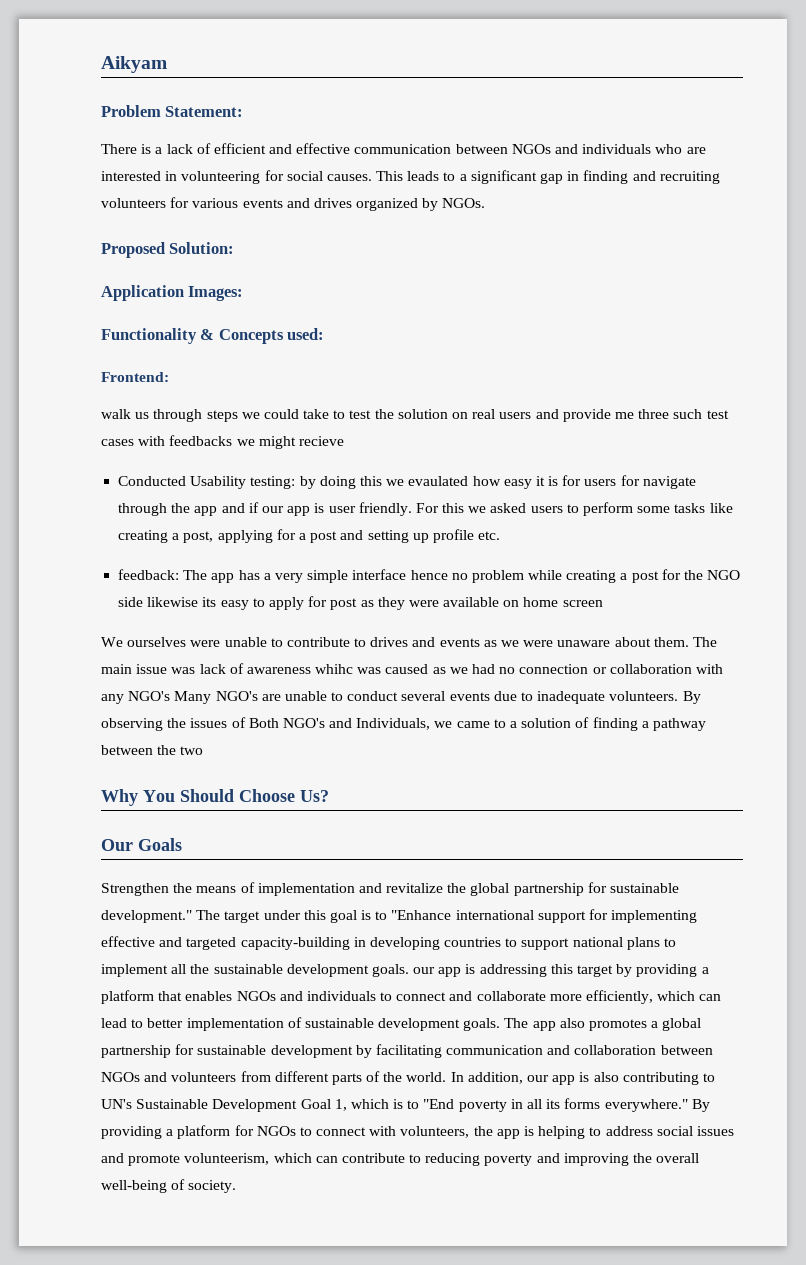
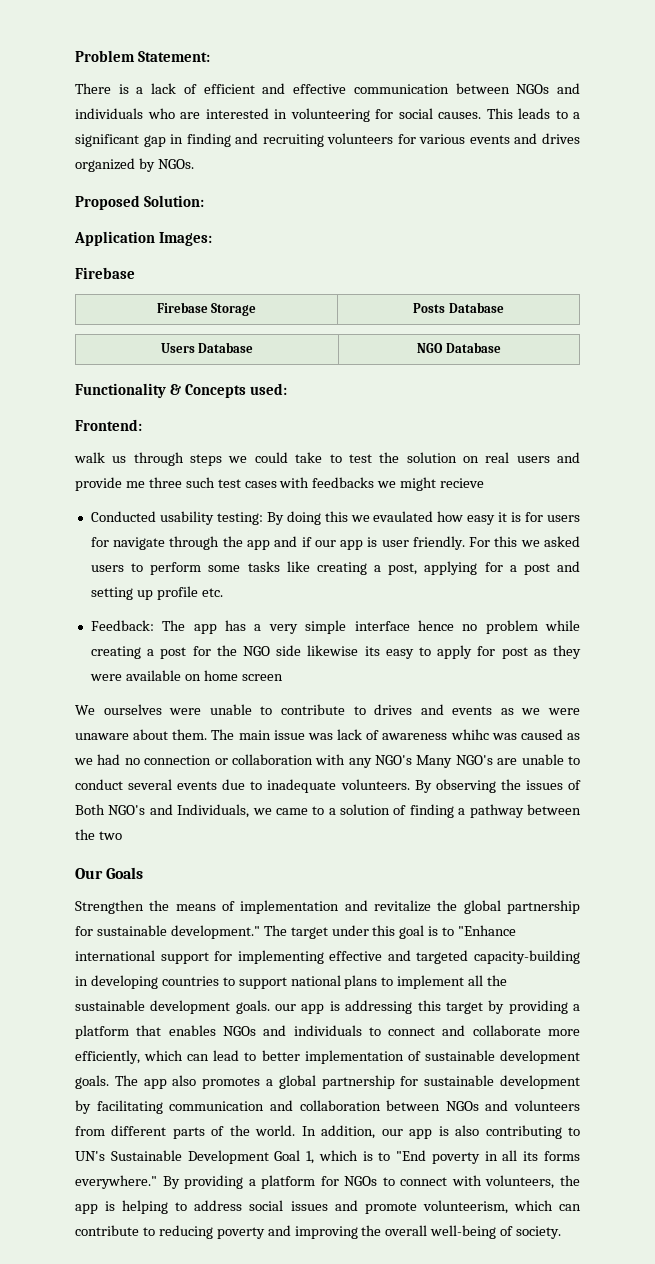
- Aikyam
  Application Images:
+ Firebase
+ Firebase Storage | Posts Database
+ Users Database | NGO Database
- Conducted Usability testing: by doing this we evaulated how easy it is for users for navigate through the app and if our app is user friendly.
+ Conducted usability testing: By doing this we evaulated how easy it is for users for navigate through the app and if our app is user friendly.
- feedback: The app has a very simple interface hence no problem while creating a post for the NGO side likewise its easy to apply for post as they were available on home screen
+ Feedback: The app has a very simple interface hence no problem while creating a post for the NGO side likewise its easy to apply for post as they were available on home screen
- Why You Should Choose Us?

